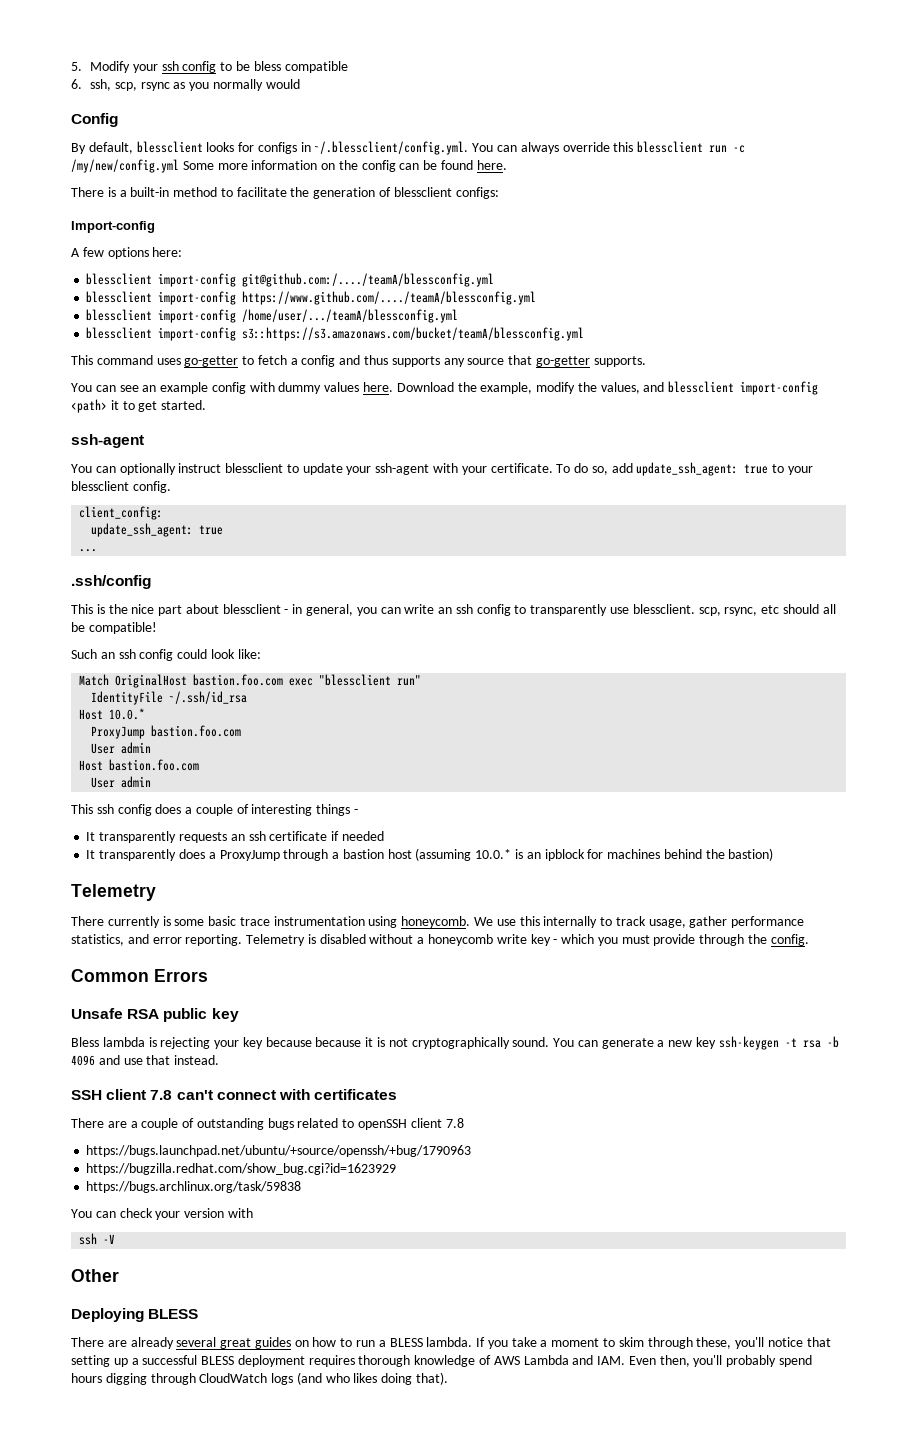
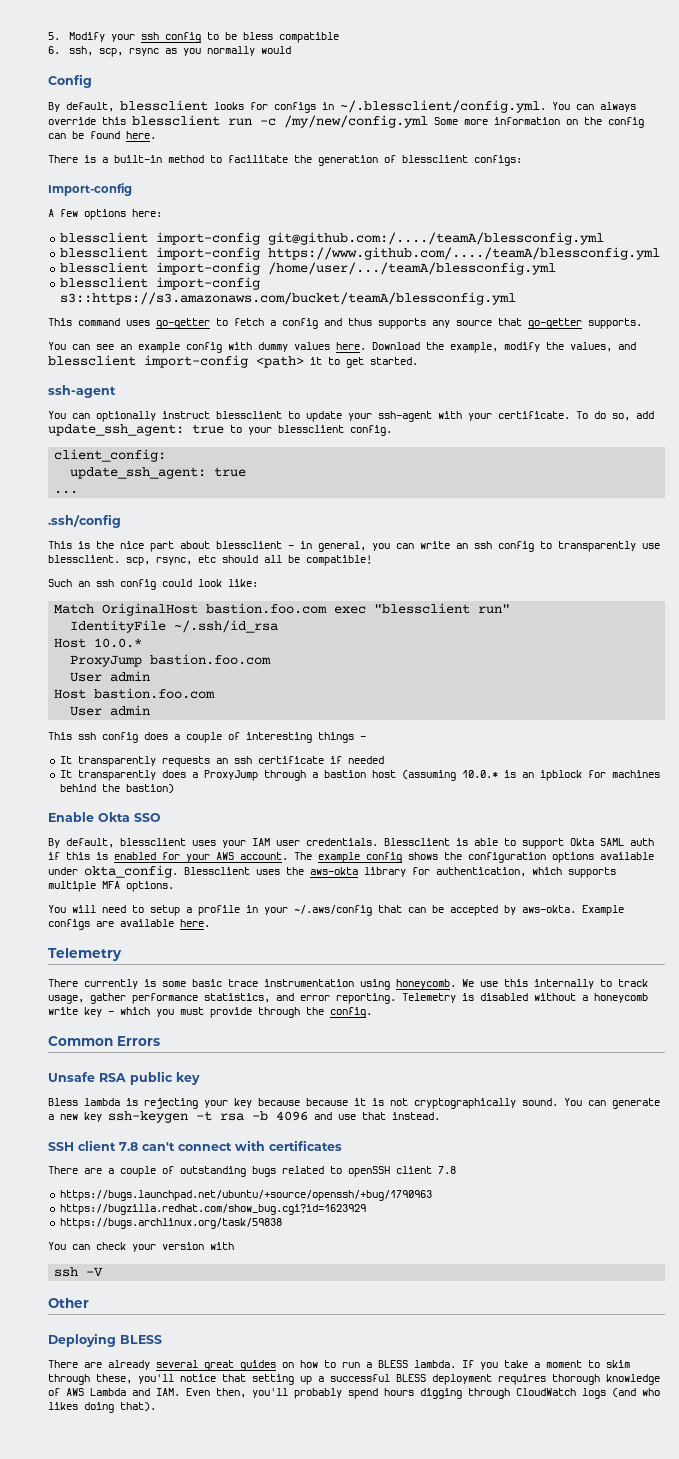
+ Enable Okta SSO
+ By default, blessclient uses your IAM user credentials. Blessclient is able to support Okta SAML auth if this is enabled for your AWS account. The example config shows the configuration options available under okta_config. Blessclient uses the aws-okta library for authentication, which supports multiple MFA options.
+ You will need to setup a profile in your ~/.aws/config that can be accepted by aws-okta. Example configs are available here.

